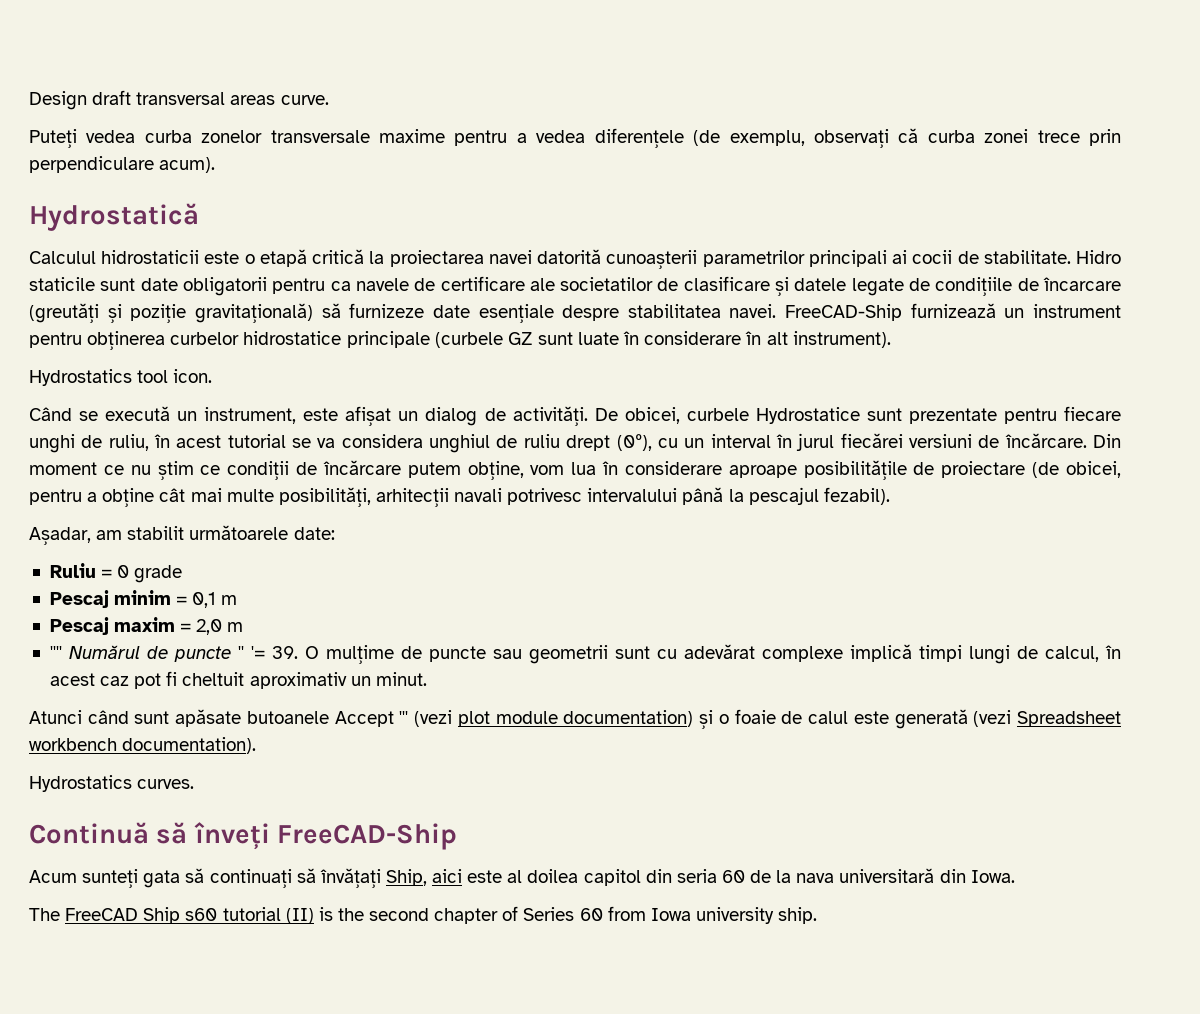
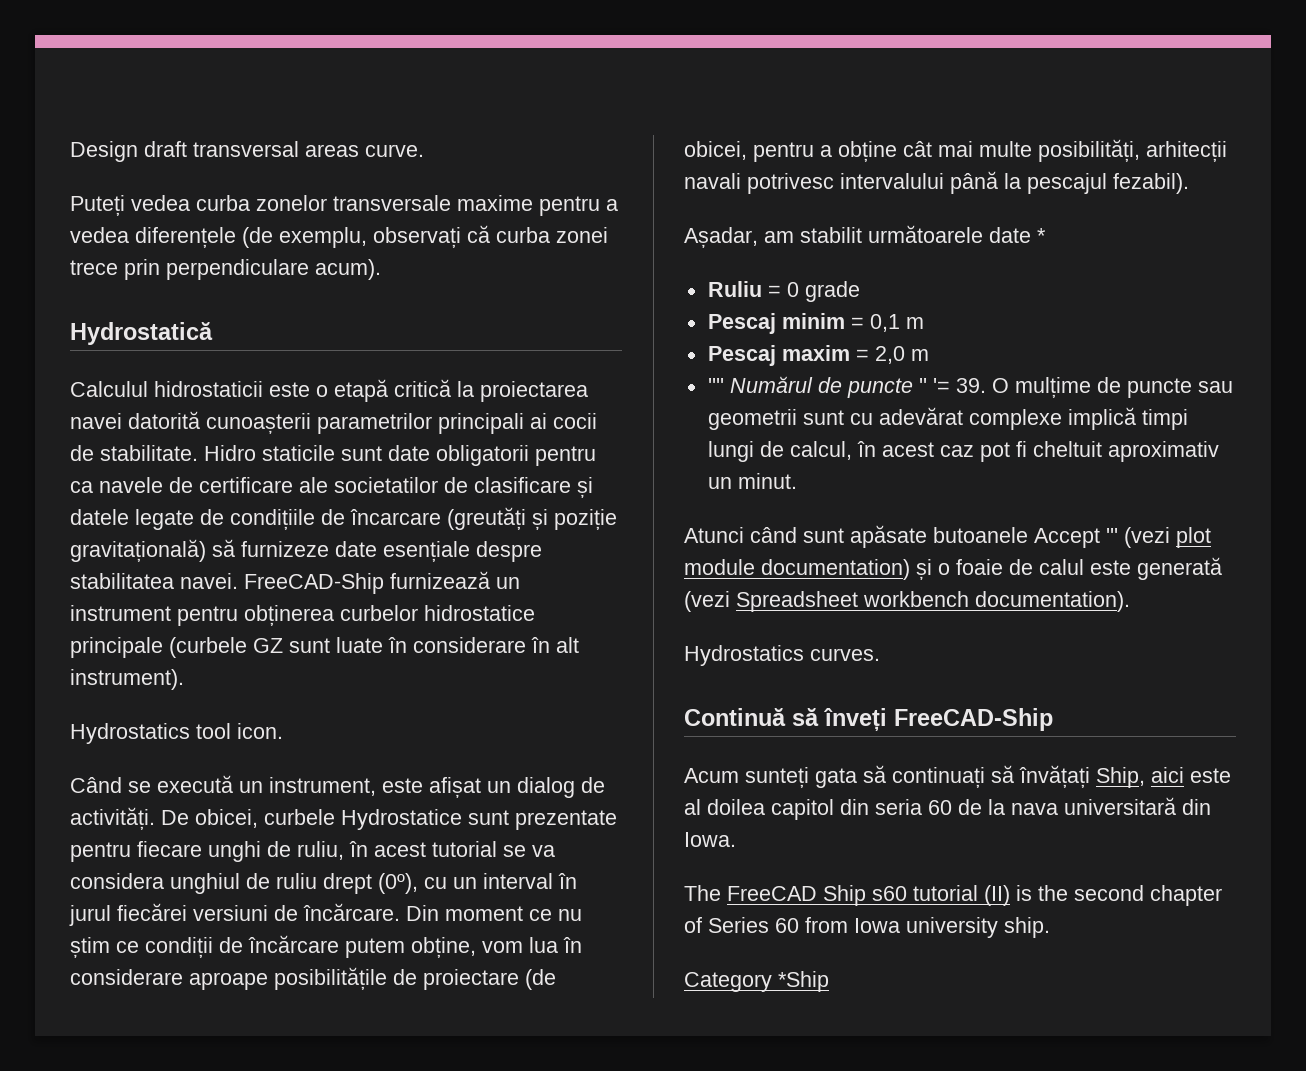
- Așadar, am stabilit următoarele date:
+ Așadar, am stabilit următoarele date *
+ Category *Ship

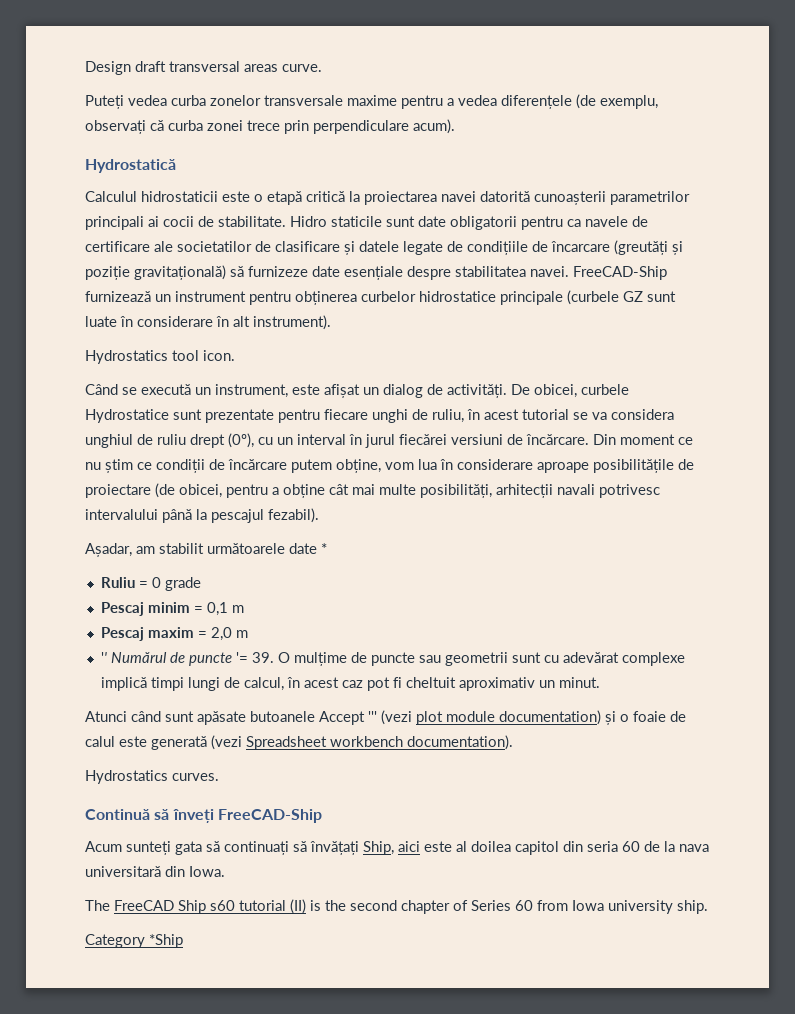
- '''' Numărul de puncte '' '= 39. O mulțime de puncte sau geometrii sunt cu adevărat complexe implică timpi lungi de calcul, în acest caz pot fi cheltuit aproximativ un minut.
+ '' Numărul de puncte '= 39. O mulțime de puncte sau geometrii sunt cu adevărat complexe implică timpi lungi de calcul, în acest caz pot fi cheltuit aproximativ un minut.

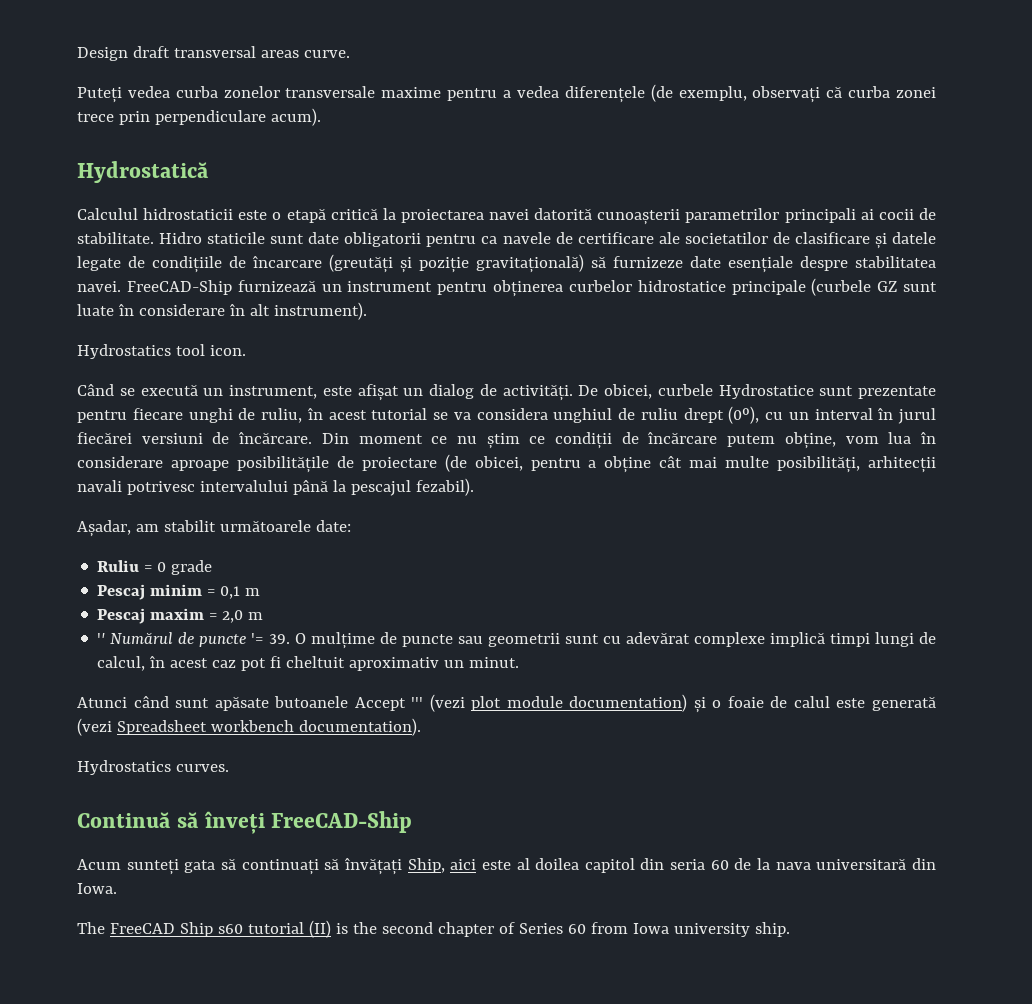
- Așadar, am stabilit următoarele date *
+ Așadar, am stabilit următoarele date:
- Category *Ship

